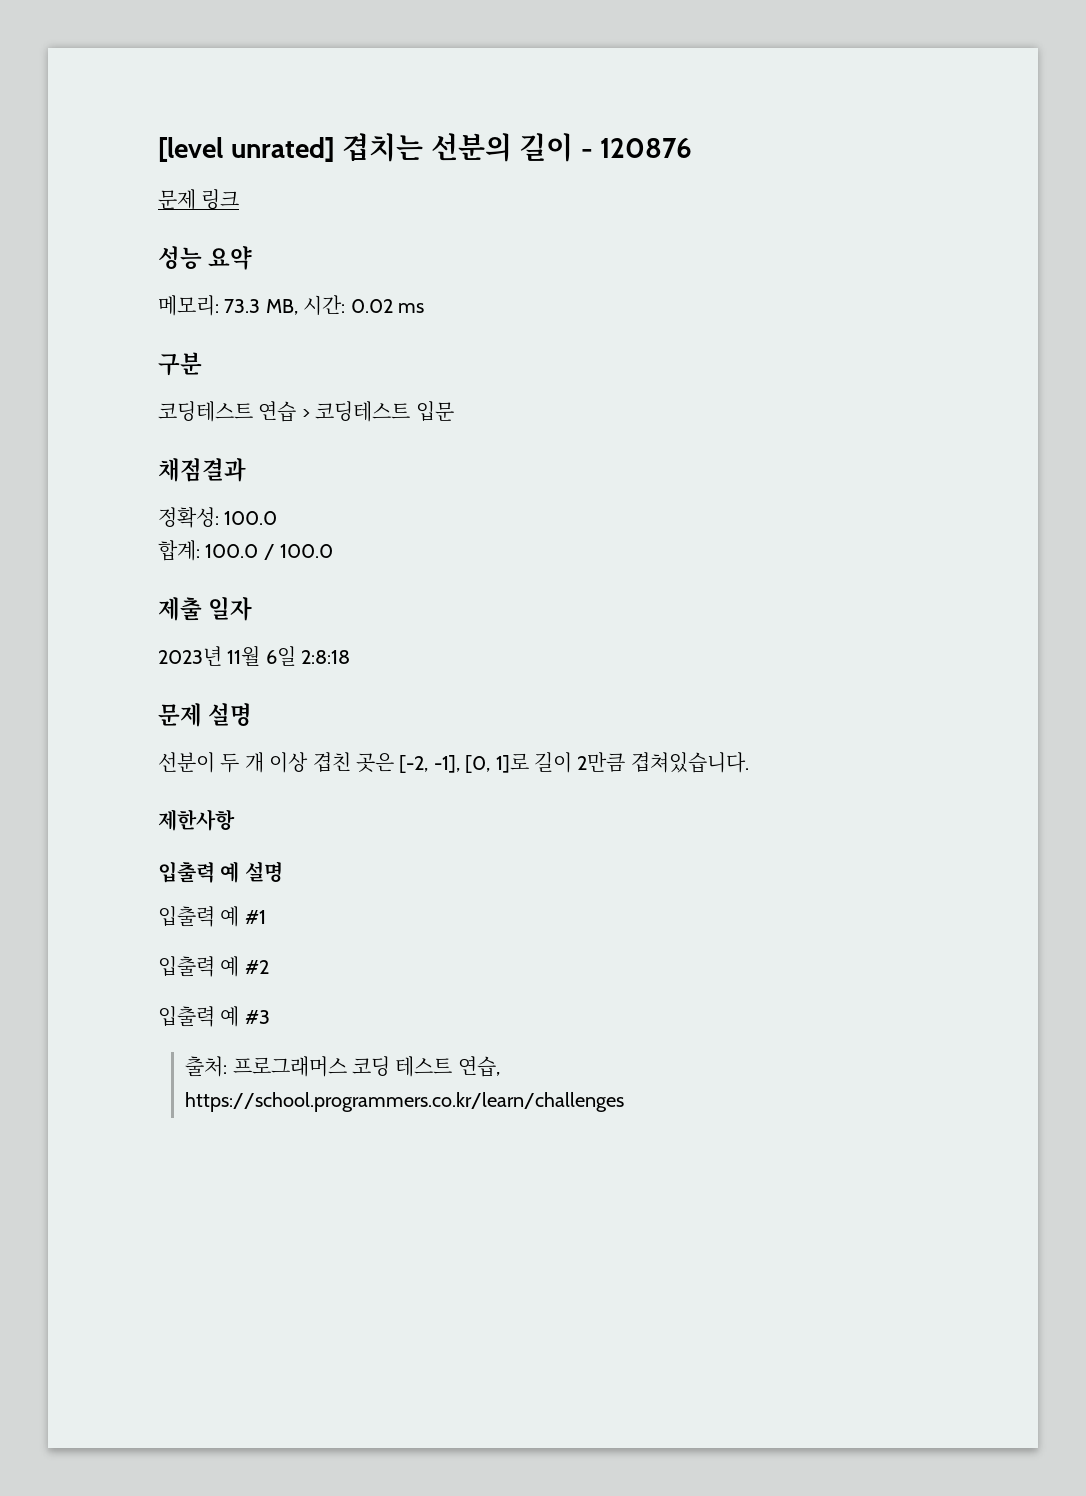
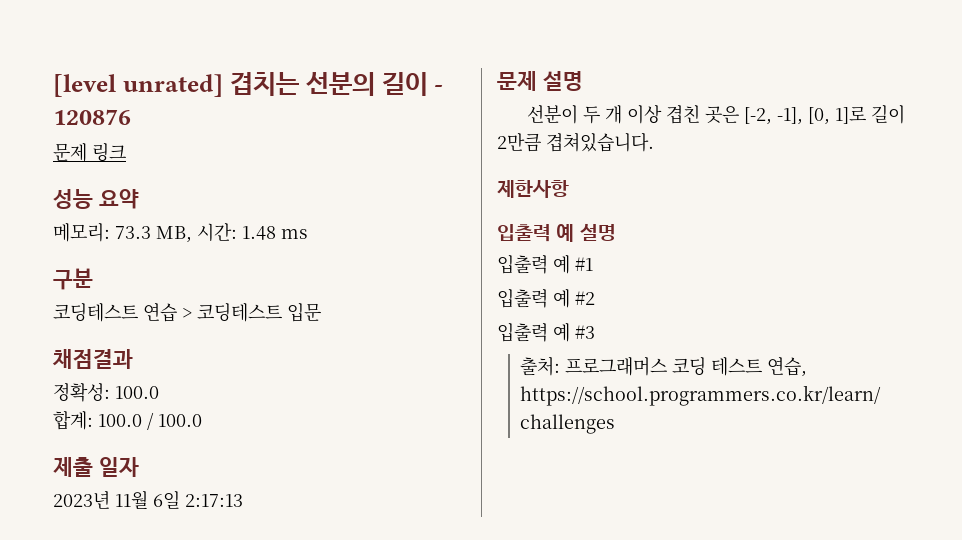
- 메모리: 73.3 MB, 시간: 0.02 ms
+ 메모리: 73.3 MB, 시간: 1.48 ms
- 2023년 11월 6일 2:8:18
+ 2023년 11월 6일 2:17:13

